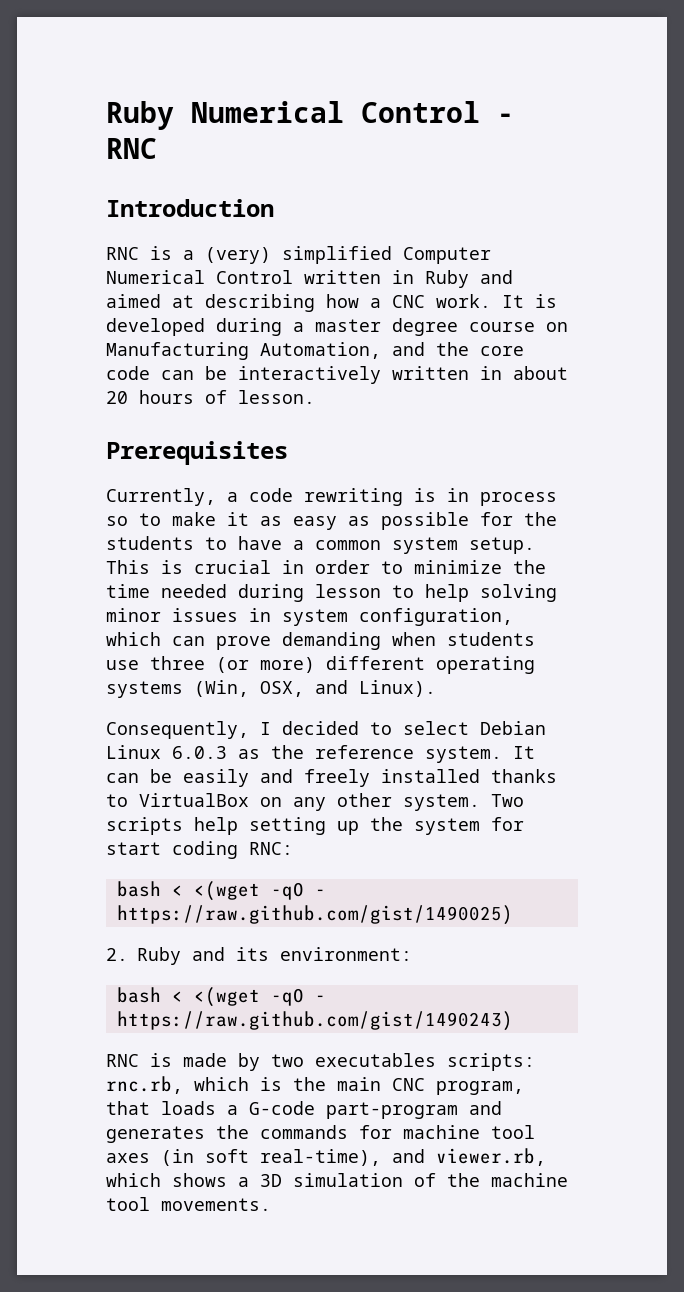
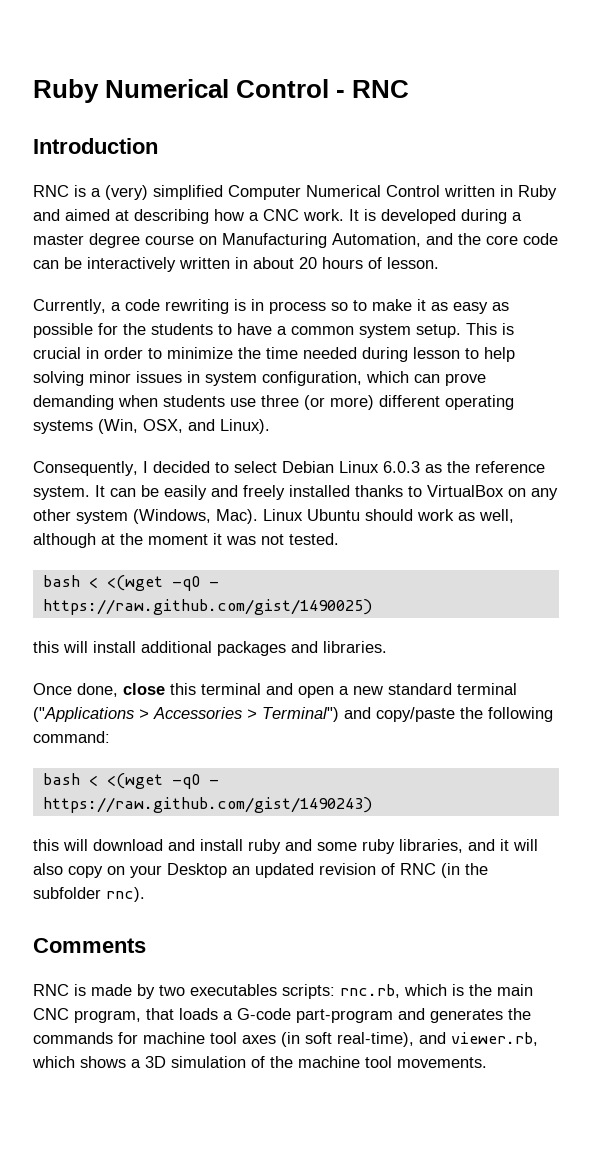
- Prerequisites
- It can be easily and freely installed thanks to VirtualBox on any other system. Two scripts help setting up the system for start coding RNC:
+ It can be easily and freely installed thanks to VirtualBox on any other system (Windows, Mac). Linux Ubuntu should work as well, although at the moment it was not tested.
- 2. Ruby and its environment:
+ this will install additional packages and libraries.
+ Once done, close this terminal and open a new standard terminal ("Applications > Accessories > Terminal") and copy/paste the following command:
+ this will download and install ruby and some ruby libraries, and it will also copy on your Desktop an updated revision of RNC (in the subfolder rnc).
+ Comments

